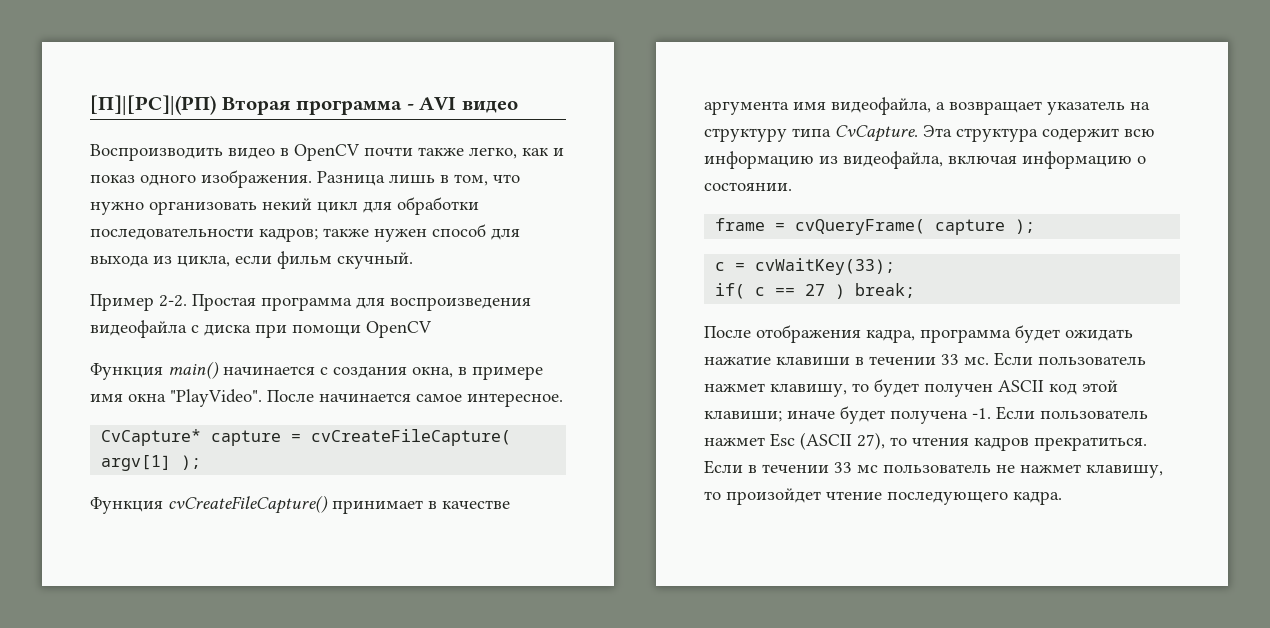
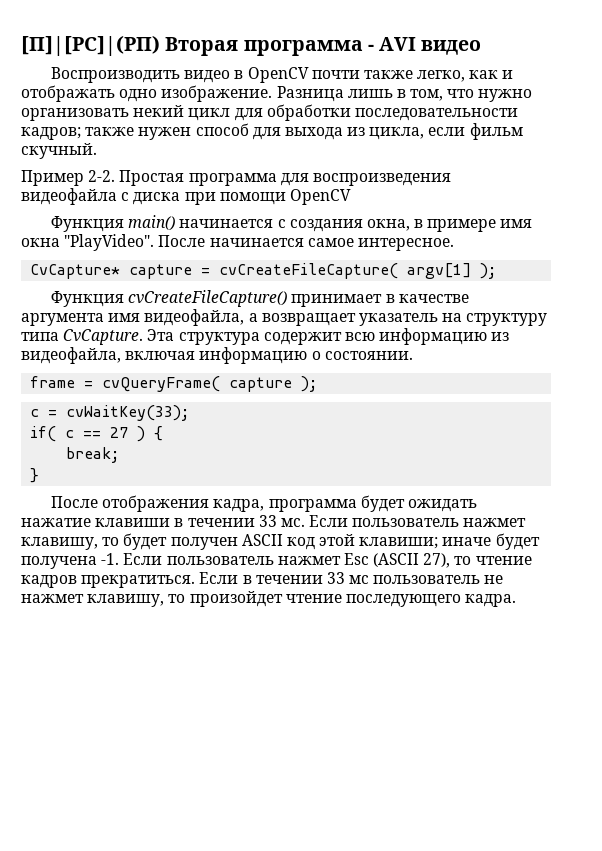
- Воспроизводить видео в OpenCV почти также легко, как и показ одного изображения.
+ Воспроизводить видео в OpenCV почти также легко, как и отображать одно изображение.
- if( c == 27 ) break;
+ if( c == 27 ) {
+ break;
+ }
- Если пользователь нажмет Esc (ASCII 27), то чтения кадров прекратиться.
+ Если пользователь нажмет Esc (ASCII 27), то чтение кадров прекратиться.

